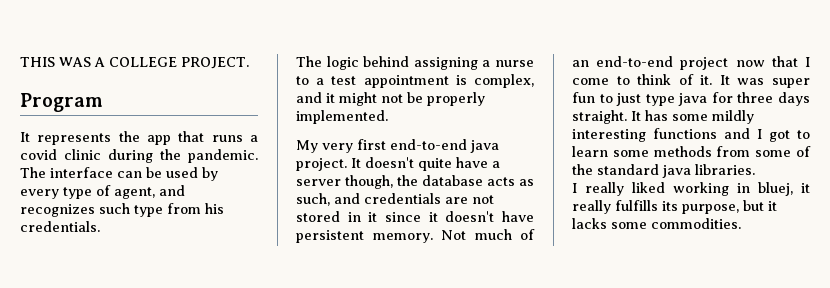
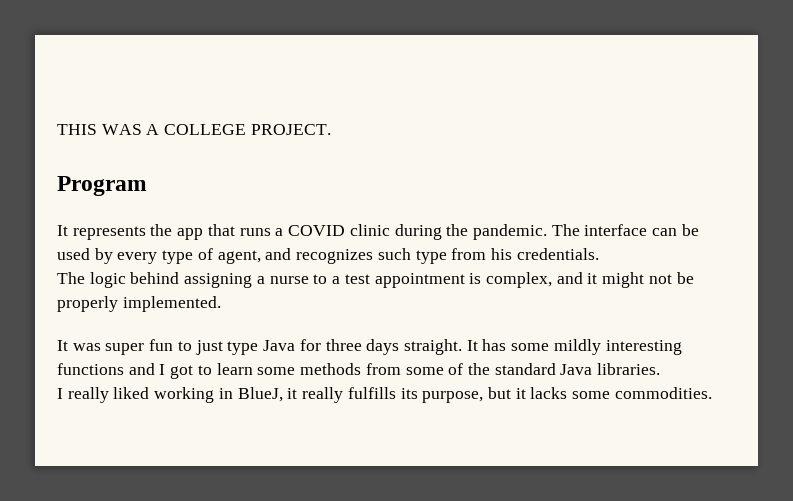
- It represents the app that runs a covid clinic during the pandemic.
+ It represents the app that runs a COVID clinic during the pandemic.
- My very first end-to-end java project. It doesn't quite have a server though, the database acts as such, and credentials are not stored in it since it doesn't have persistent memory. Not much of an end-to-end project now that I come to think of it. It was super fun to just type java for three days straight.
+ It was super fun to just type Java for three days straight.
- It has some mildly interesting functions and I got to learn some methods from some of the standard java libraries.
+ It has some mildly interesting functions and I got to learn some methods from some of the standard Java libraries.
- I really liked working in bluej, it really fulfills its purpose, but it lacks some commodities.
+ I really liked working in BlueJ, it really fulfills its purpose, but it lacks some commodities.

